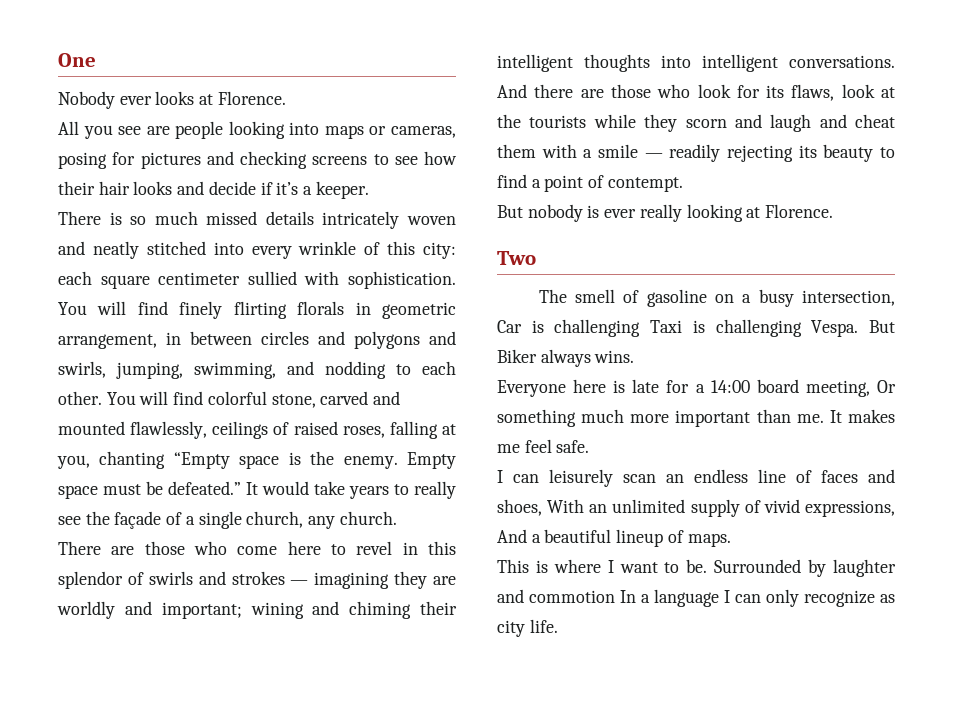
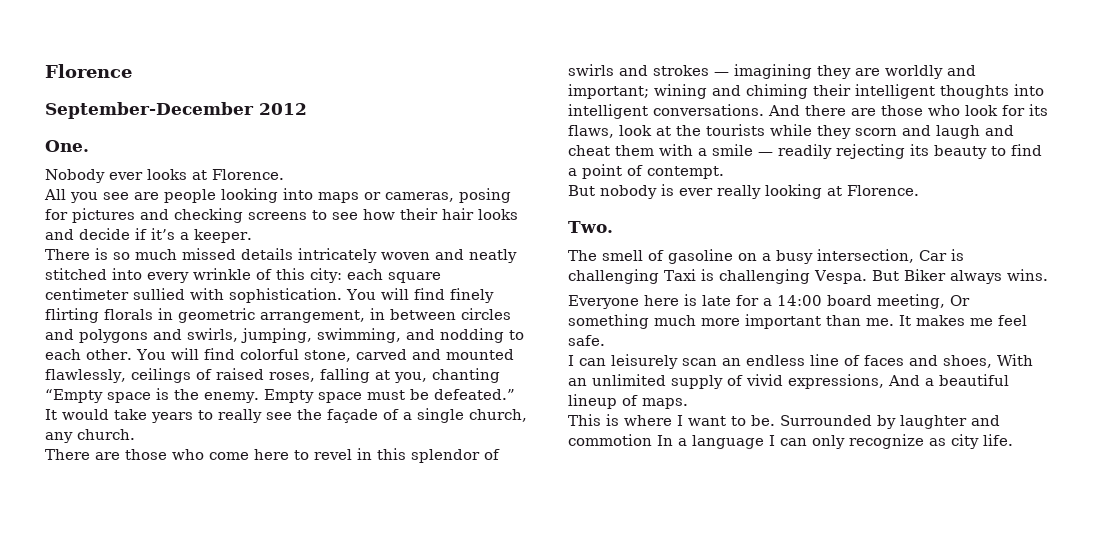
- One
+ Florence
+ September-December 2012
+ One.
- Two
+ Two.

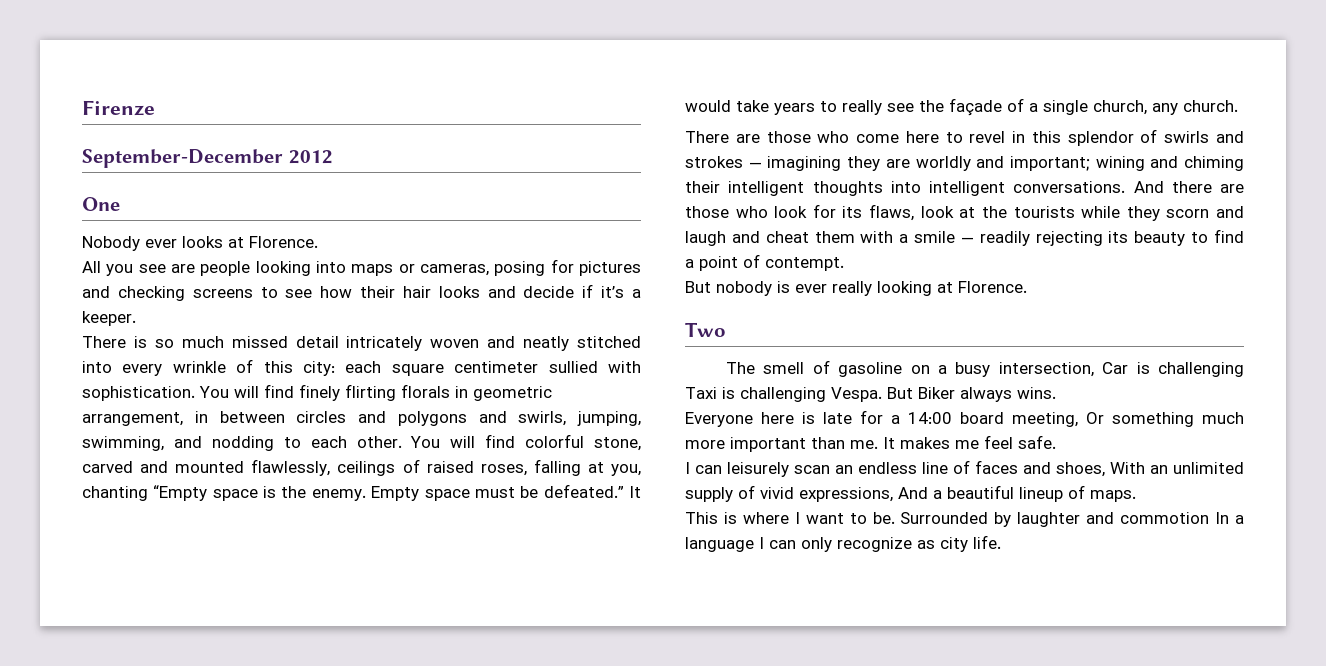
- Florence
+ Firenze
- One.
+ One
- There is so much missed details intricately woven and neatly stitched into every wrinkle of this city: each square centimeter sullied with sophistication.
+ There is so much missed detail intricately woven and neatly stitched into every wrinkle of this city: each square centimeter sullied with sophistication.
- Two.
+ Two

